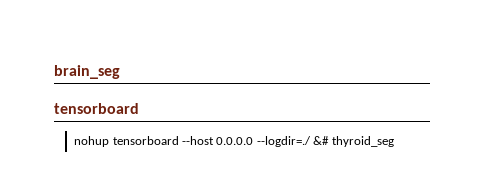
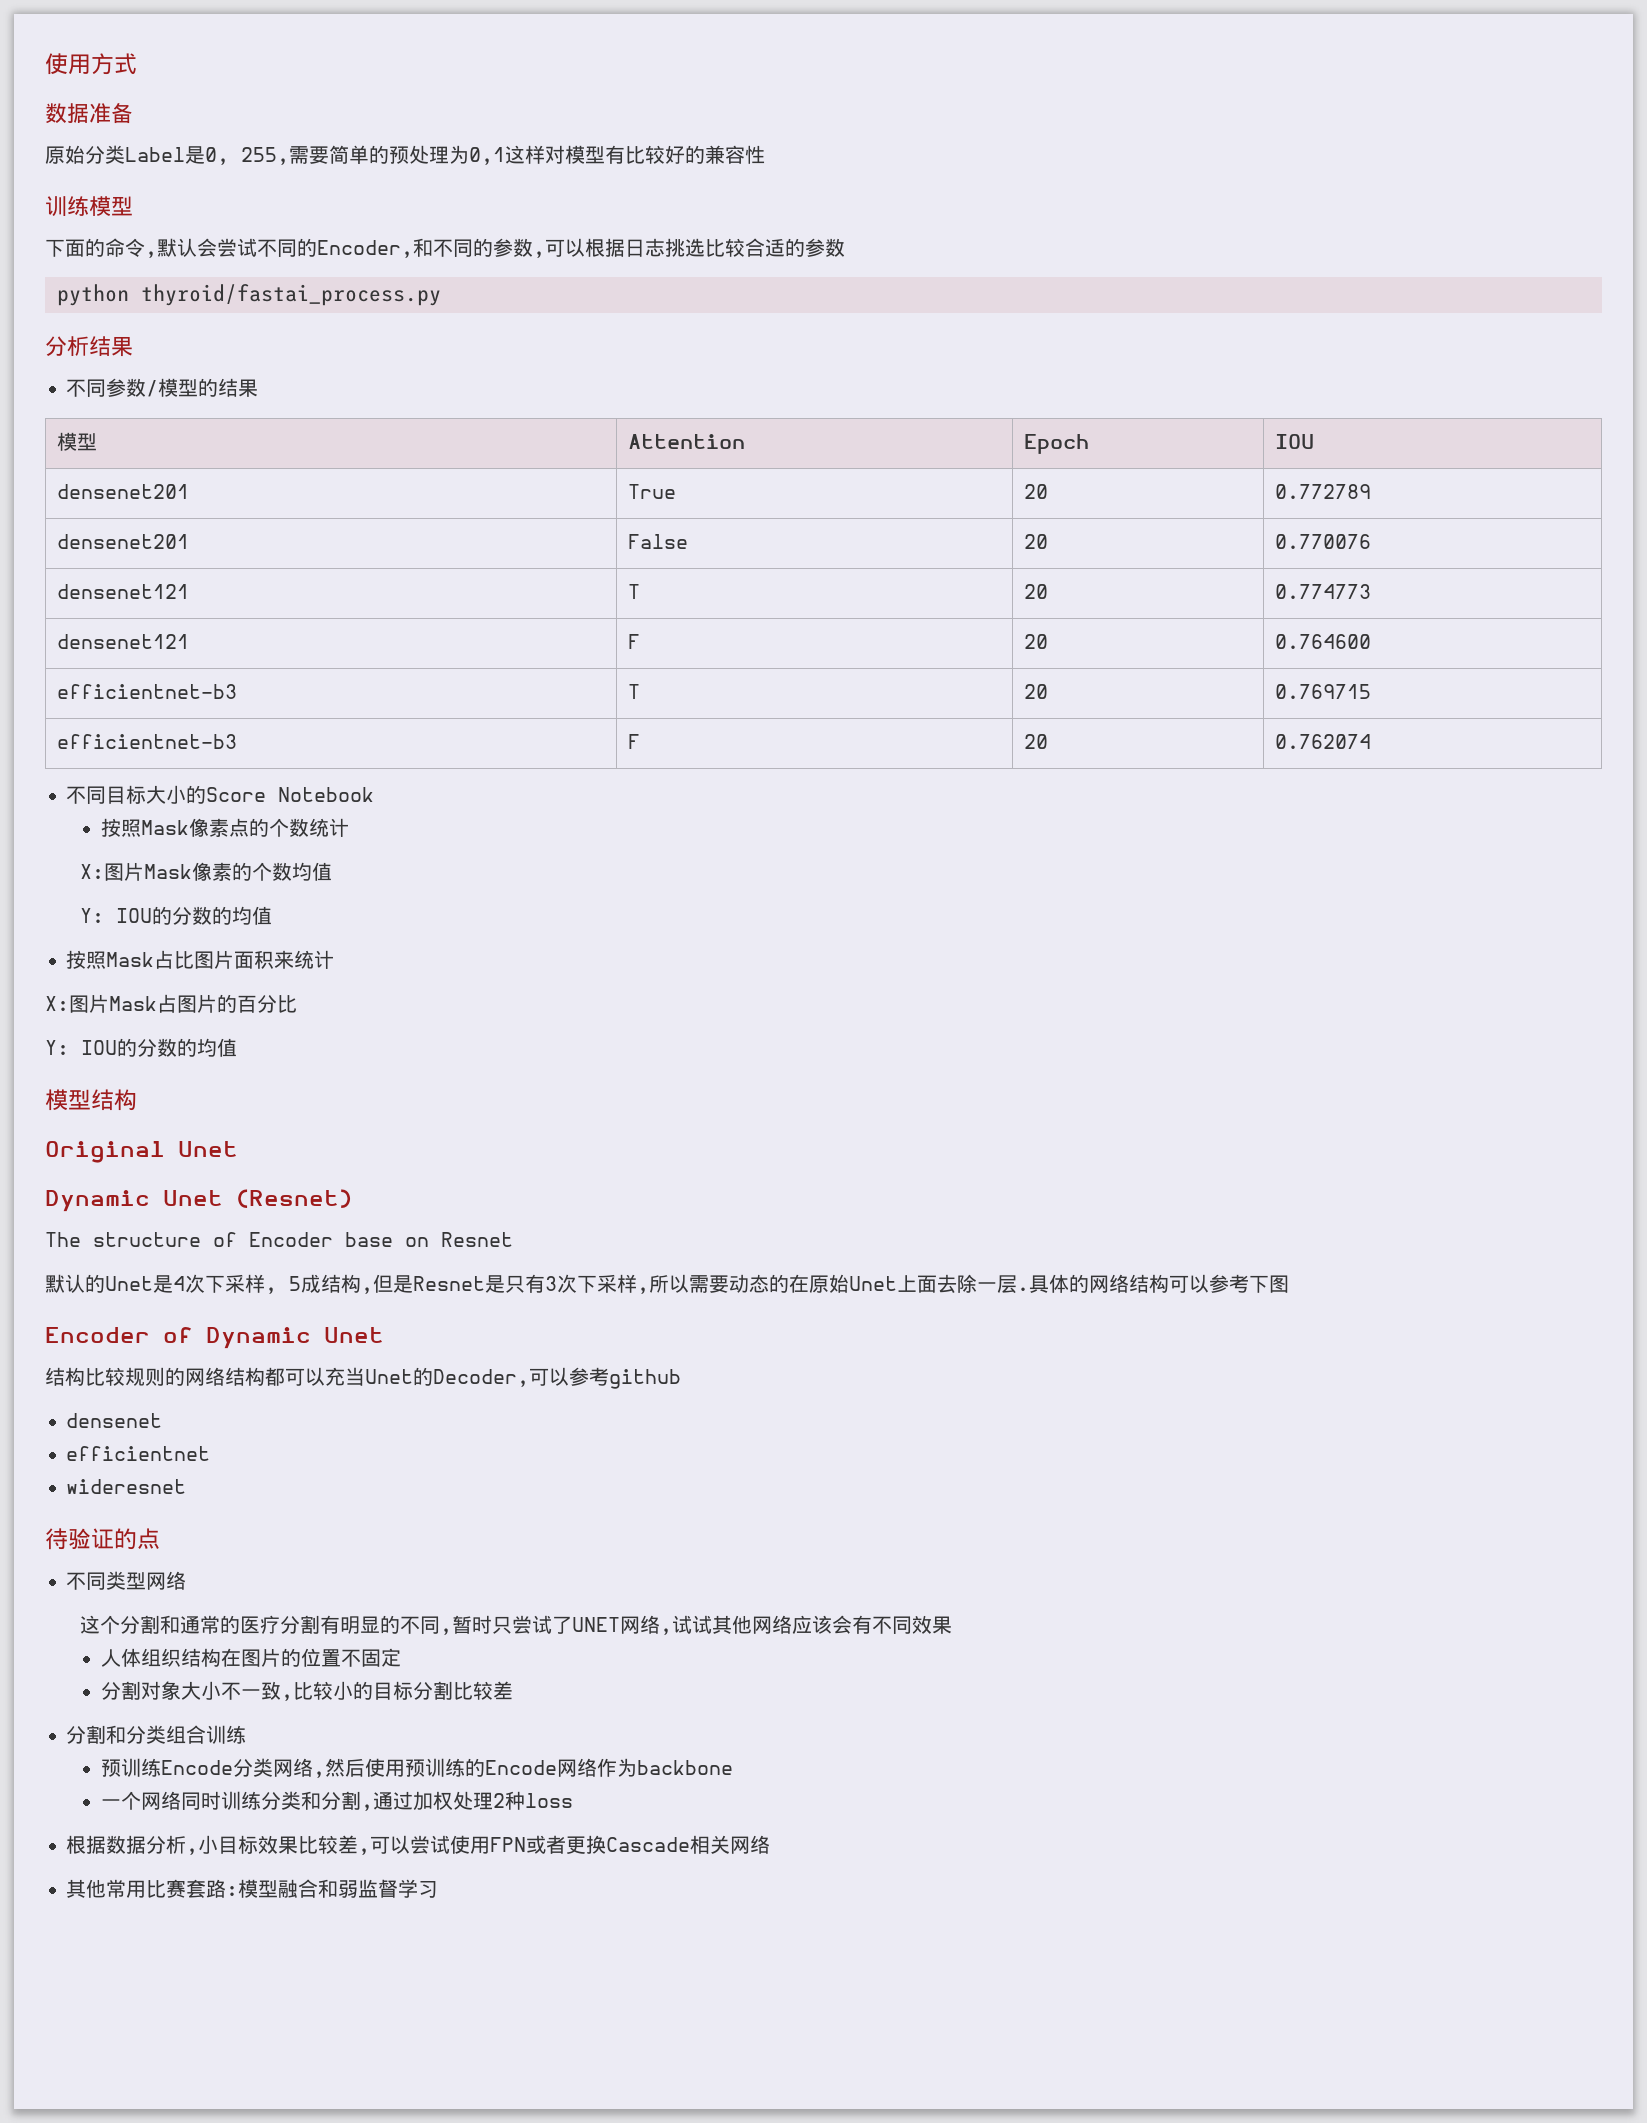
- brain_seg
- tensorboard
- nohup tensorboard --host 0.0.0.0 --logdir=./ &# thyroid_seg
+ 使用方式
+ 数据准备
+ 原始分类Label是0, 255,需要简单的预处理为0,1这样对模型有比较好的兼容性
+ 训练模型
+ 下面的命令,默认会尝试不同的Encoder,和不同的参数,可以根据日志挑选比较合适的参数
+ python thyroid/fastai_process.py
+ 分析结果
+ 不同参数/模型的结果
+ 模型 | Attention | Epoch | IOU
+ densenet201 | True | 20 | 0.772789
+ densenet201 | False | 20 | 0.770076
+ densenet121 | T | 20 | 0.774773
+ densenet121 | F | 20 | 0.764600
+ efficientnet-b3 | T | 20 | 0.769715
+ efficientnet-b3 | F | 20 | 0.762074
+ 不同目标大小的Score Notebook
+ 按照Mask像素点的个数统计
+ X:图片Mask像素的个数均值
+ Y: IOU的分数的均值
+ 按照Mask占比图片面积来统计
+ X:图片Mask占图片的百分比
+ Y: IOU的分数的均值
+ 模型结构
+ Original Unet
+ Dynamic Unet (Resnet)
+ The structure of Encoder base on Resnet
+ 默认的Unet是4次下采样, 5成结构,但是Resnet是只有3次下采样,所以需要动态的在原始Unet上面去除一层.具体的网络结构可以参考下图
+ Encoder of Dynamic Unet
+ 结构比较规则的网络结构都可以充当Unet的Decoder,可以参考github
+ densenet
+ efficientnet
+ wideresnet
+ 待验证的点
+ 不同类型网络
+ 这个分割和通常的医疗分割有明显的不同,暂时只尝试了UNET网络,试试其他网络应该会有不同效果
+ 人体组织结构在图片的位置不固定
+ 分割对象大小不一致,比较小的目标分割比较差
+ 分割和分类组合训练
+ 预训练Encode分类网络,然后使用预训练的Encode网络作为backbone
+ 一个网络同时训练分类和分割,通过加权处理2种loss
+ 根据数据分析,小目标效果比较差,可以尝试使用FPN或者更换Cascade相关网络
+ 其他常用比赛套路:模型融合和弱监督学习

